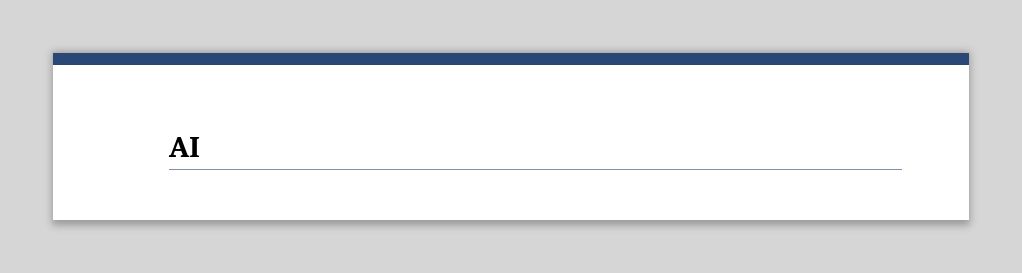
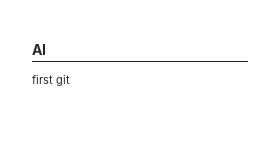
+ first git

